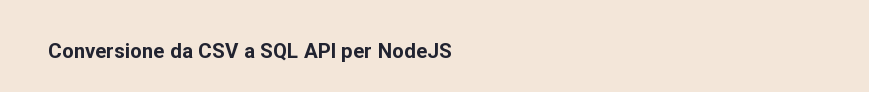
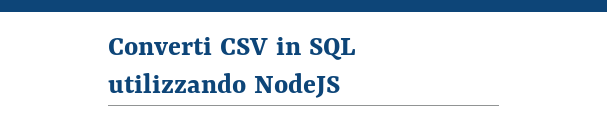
- Conversione da CSV a SQL API per NodeJS
+ Converti CSV in SQL utilizzando NodeJS

